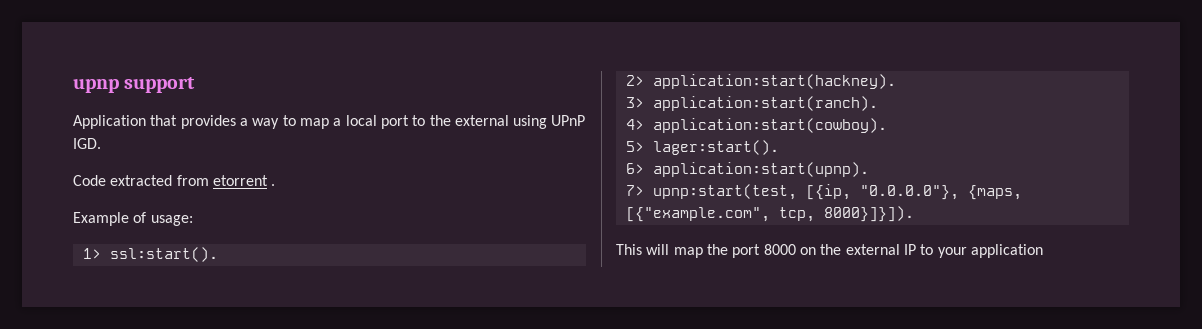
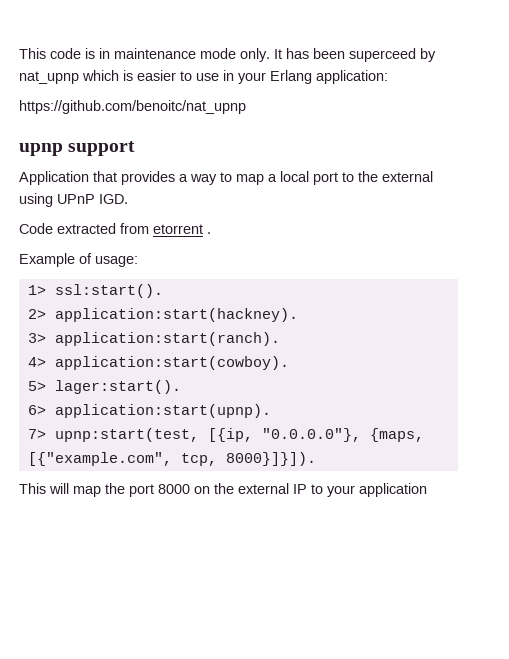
+ This code is in maintenance mode only. It has been superceed by nat_upnp which is easier to use in your Erlang application:
+ https://github.com/benoitc/nat_upnp

